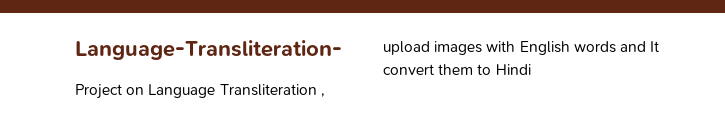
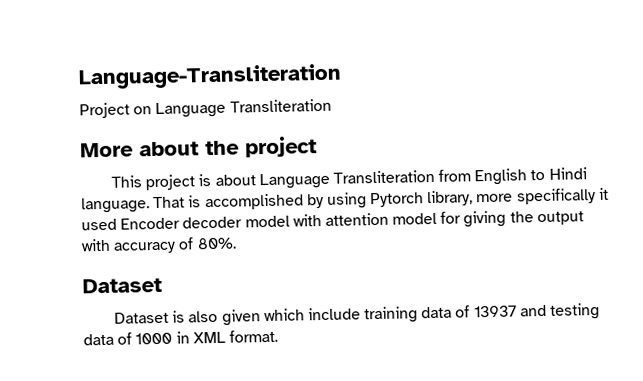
- Language-Transliteration-
+ Language-Transliteration
- Project on Language Transliteration , upload images with English words and It convert them to Hindi
+ Project on Language Transliteration
+ More about the project
+ This project is about Language Transliteration from English to Hindi language. That is accomplished by using Pytorch library, more specifically it used Encoder decoder model with attention model for giving the output with accuracy of 80%.
+ Dataset
+ Dataset is also given which include training data of 13937 and testing data of 1000 in XML format.

